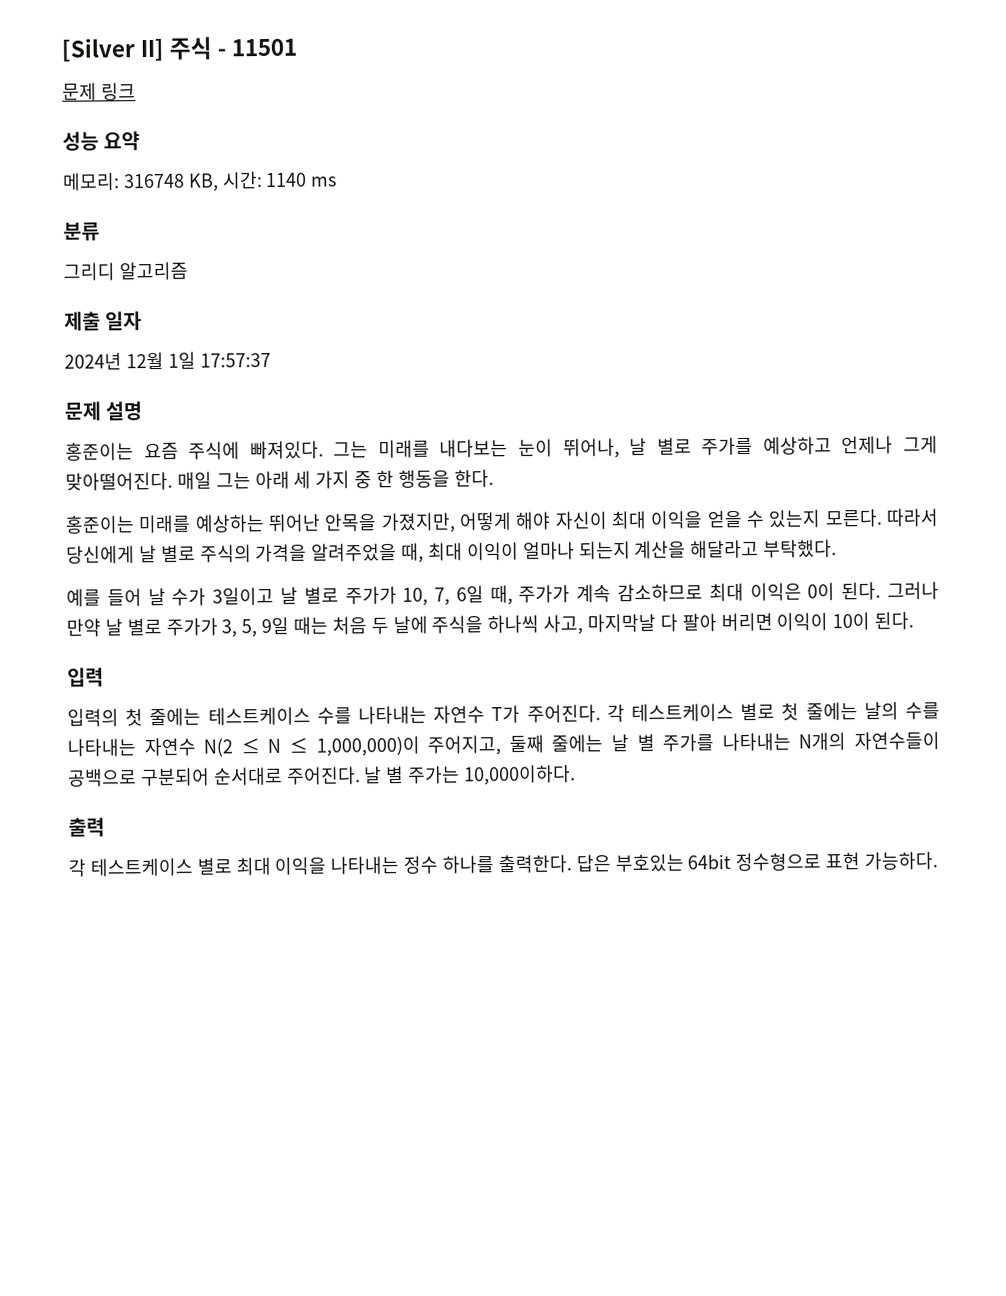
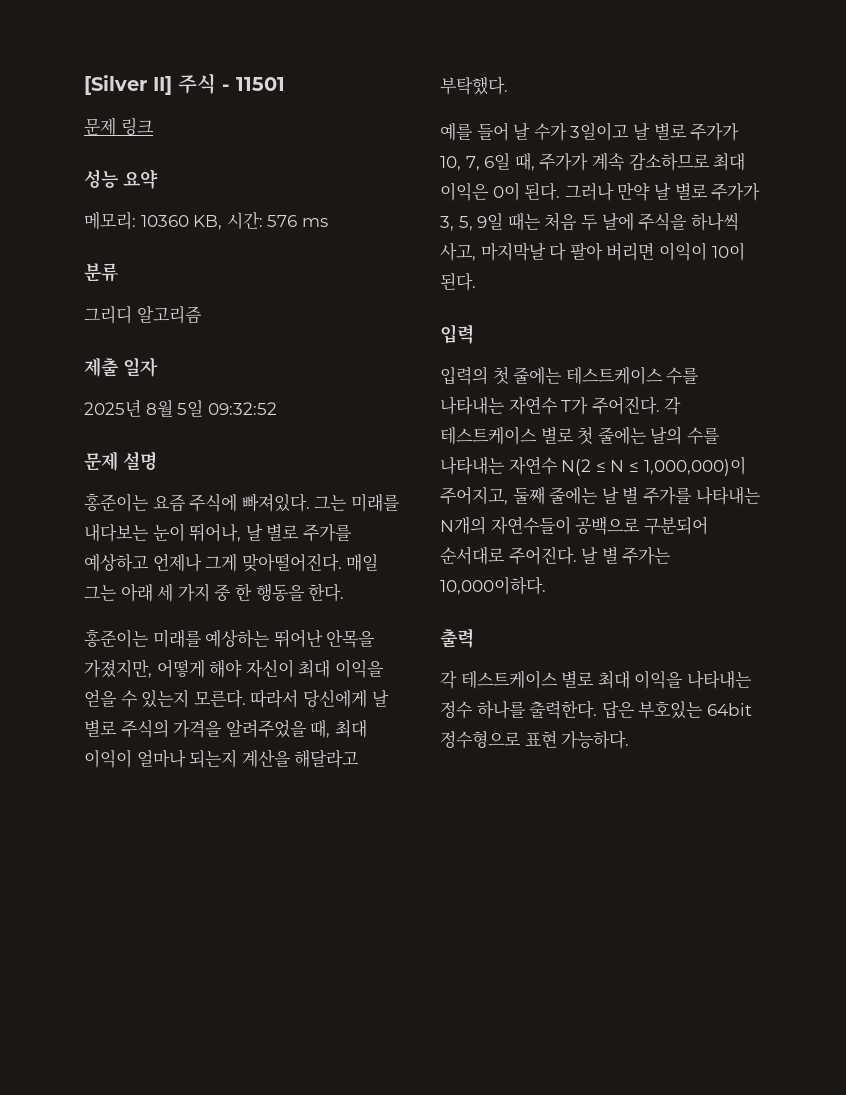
- 메모리: 316748 KB, 시간: 1140 ms
+ 메모리: 10360 KB, 시간: 576 ms
- 2024년 12월 1일 17:57:37
+ 2025년 8월 5일 09:32:52

